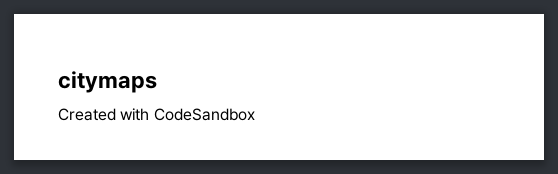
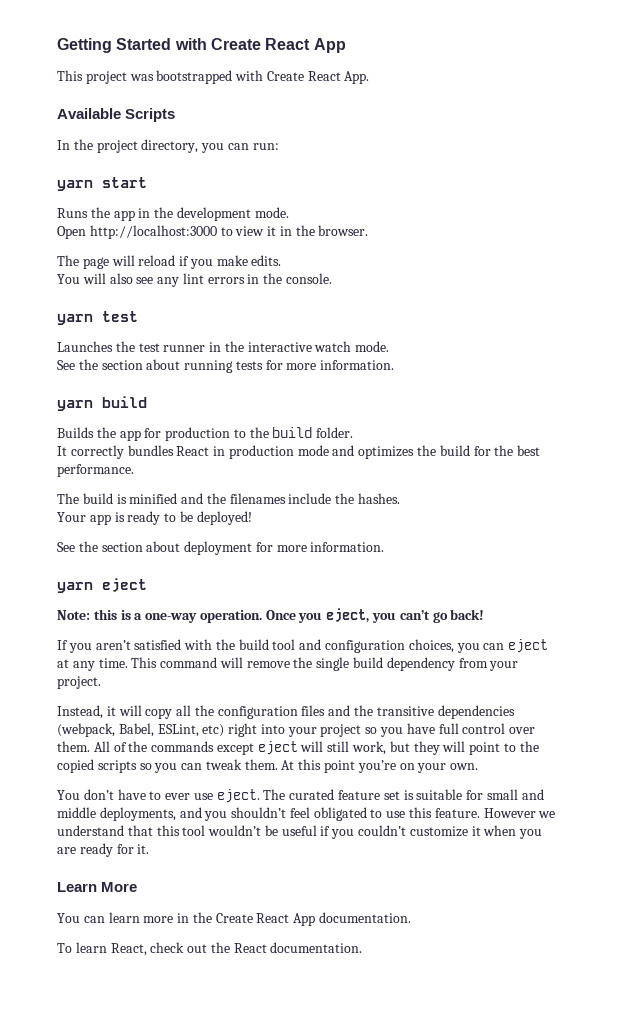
- citymaps
- Created with CodeSandbox
+ Getting Started with Create React App
+ This project was bootstrapped with Create React App.
+ Available Scripts
+ In the project directory, you can run:
+ yarn start
+ Runs the app in the development mode.
+ Open http://localhost:3000 to view it in the browser.
+ The page will reload if you make edits.
+ You will also see any lint errors in the console.
+ yarn test
+ Launches the test runner in the interactive watch mode.
+ See the section about running tests for more information.
+ yarn build
+ Builds the app for production to the build folder.
+ It correctly bundles React in production mode and optimizes the build for the best performance.
+ The build is minified and the filenames include the hashes.
+ Your app is ready to be deployed!
+ See the section about deployment for more information.
+ yarn eject
+ Note: this is a one-way operation. Once you eject, you can’t go back!
+ If you aren’t satisfied with the build tool and configuration choices, you can eject at any time. This command will remove the single build dependency from your project.
+ Instead, it will copy all the configuration files and the transitive dependencies (webpack, Babel, ESLint, etc) right into your project so you have full control over them. All of the commands except eject will still work, but they will point to the copied scripts so you can tweak them. At this point you’re on your own.
+ You don’t have to ever use eject. The curated feature set is suitable for small and middle deployments, and you shouldn’t feel obligated to use this feature. However we understand that this tool wouldn’t be useful if you couldn’t customize it when you are ready for it.
+ Learn More
+ You can learn more in the Create React App documentation.
+ To learn React, check out the React documentation.

